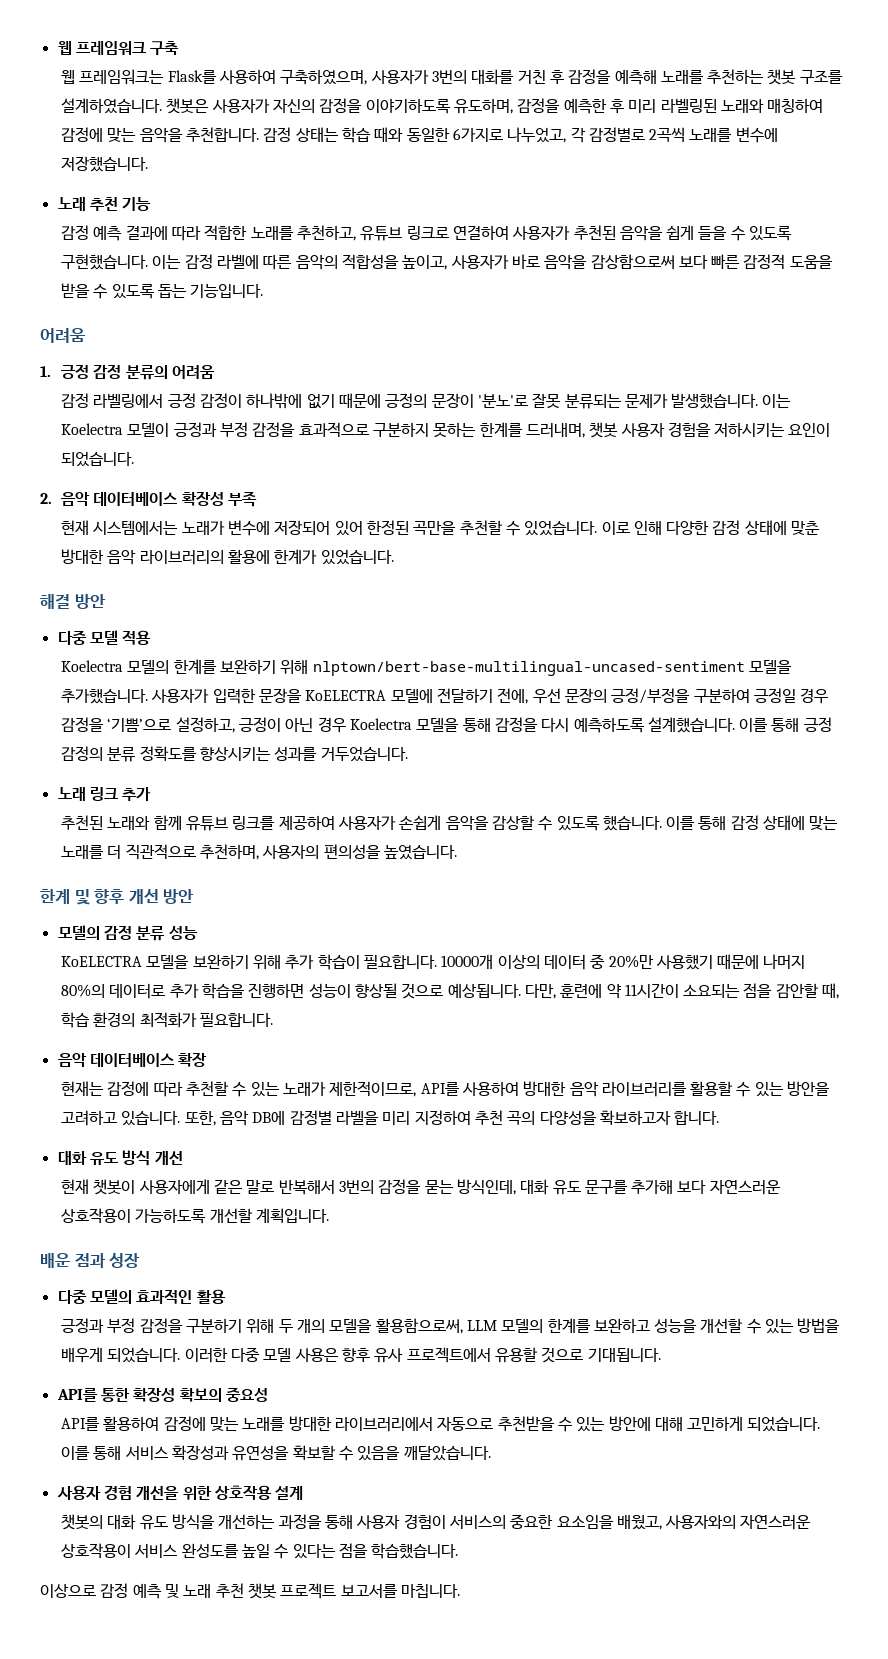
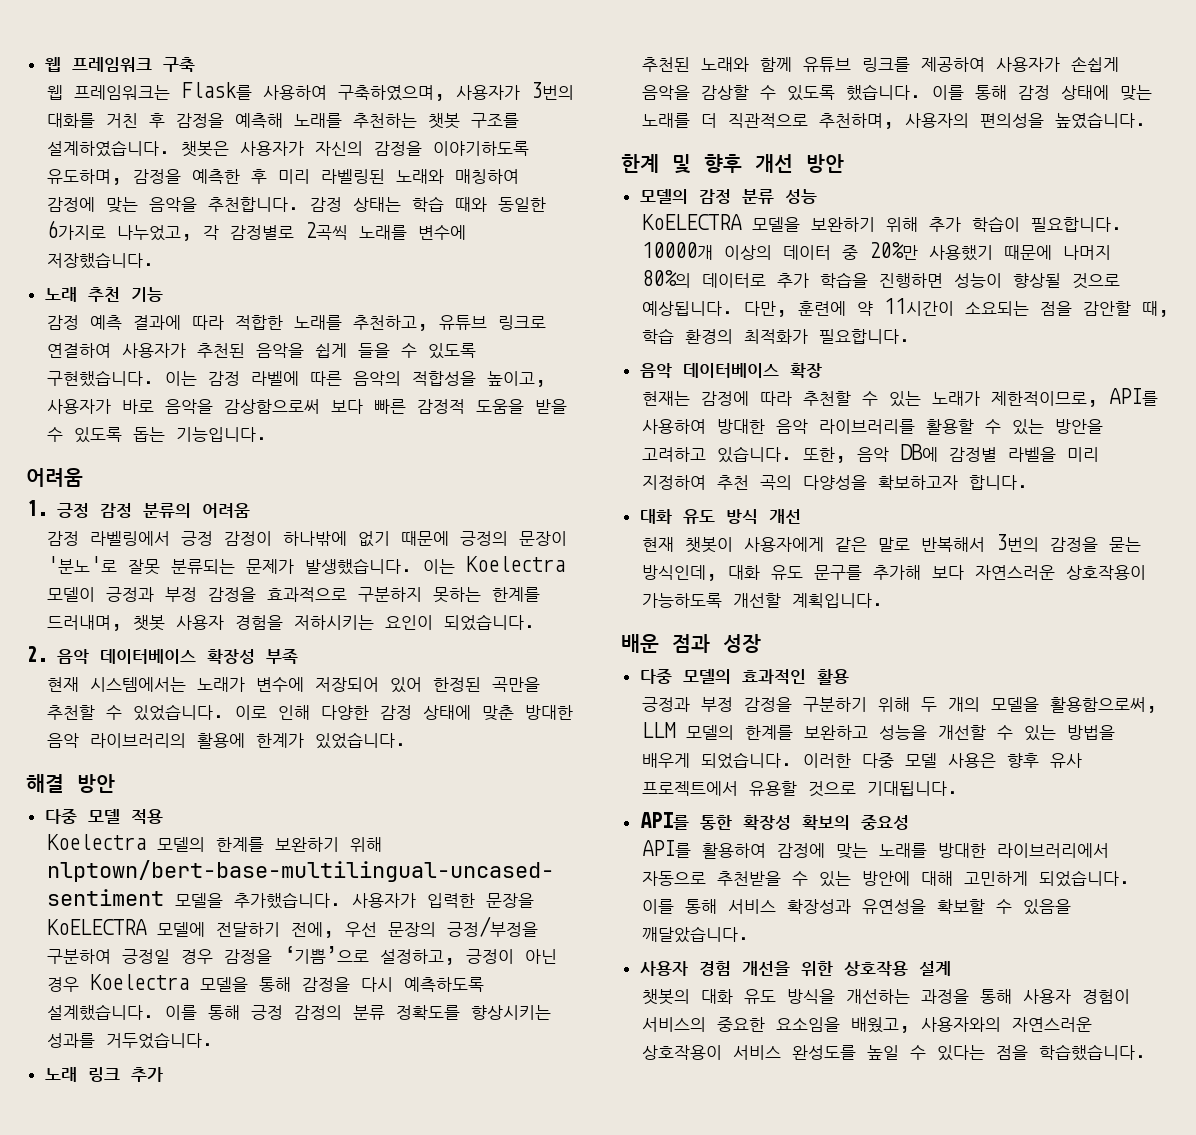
- 이상으로 감정 예측 및 노래 추천 챗봇 프로젝트 보고서를 마칩니다.

